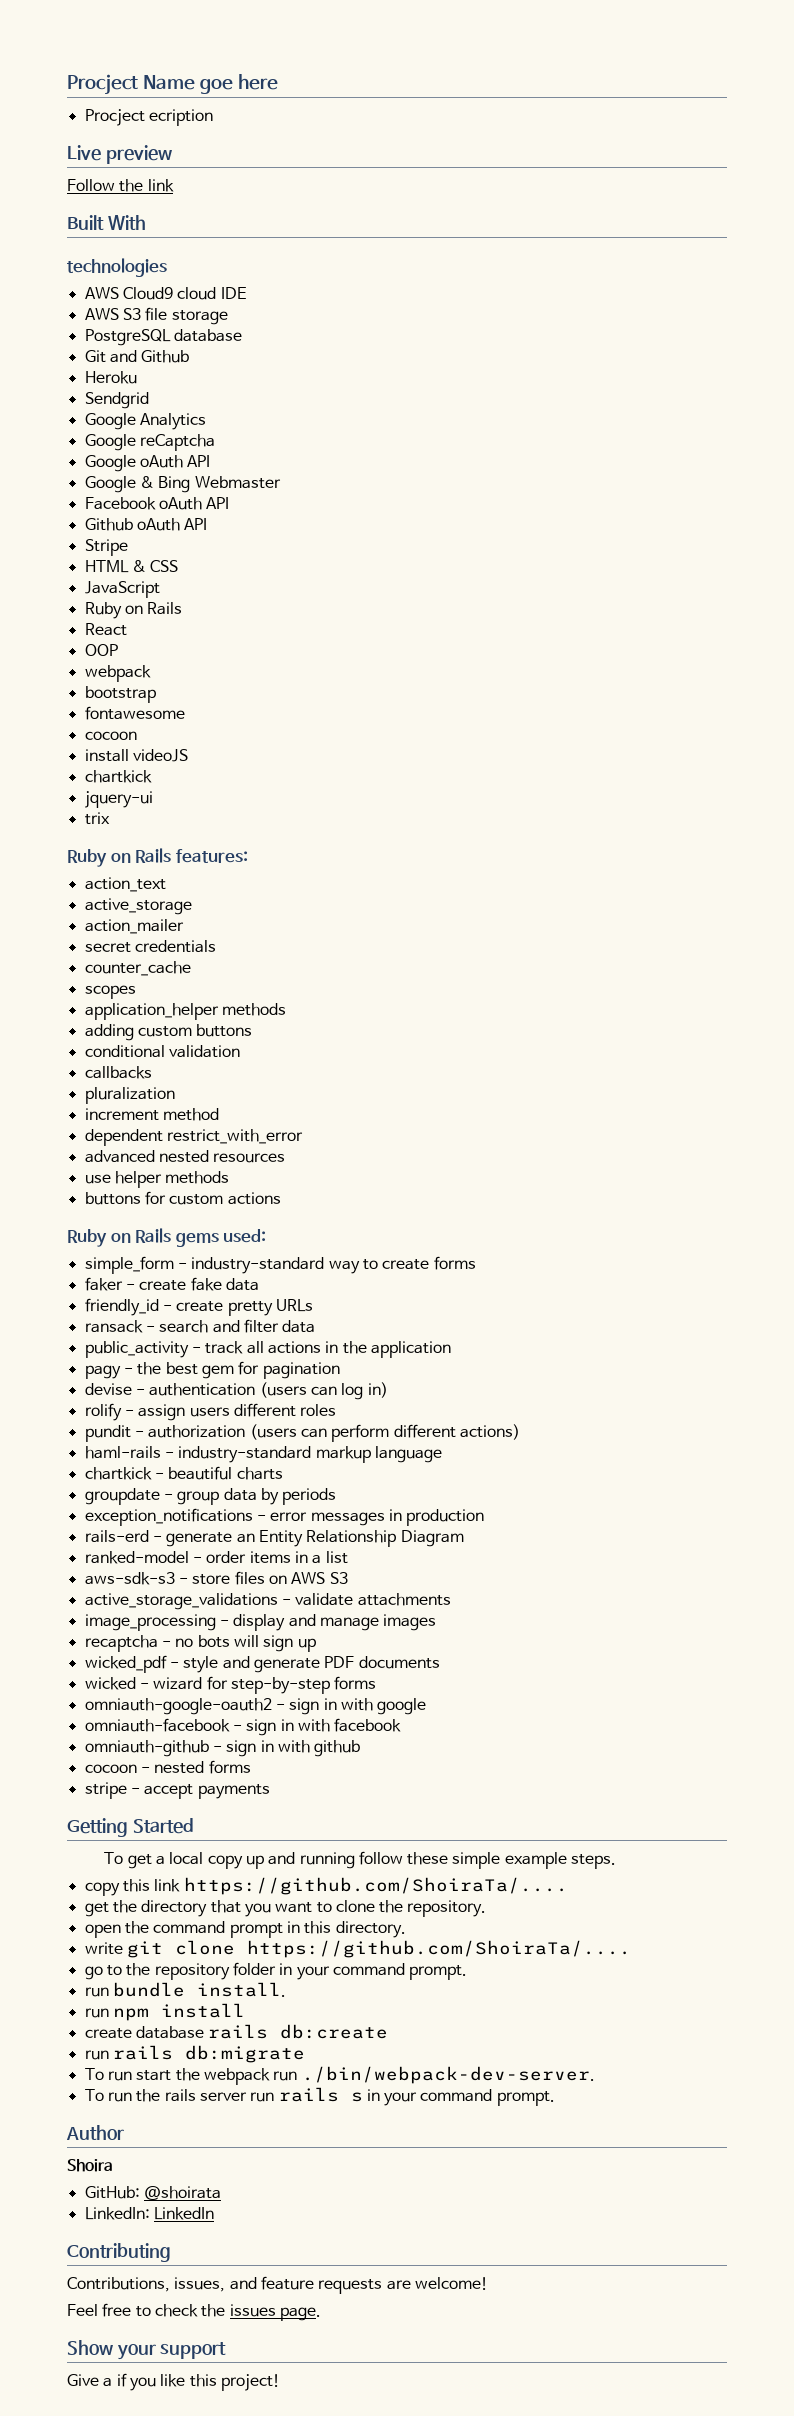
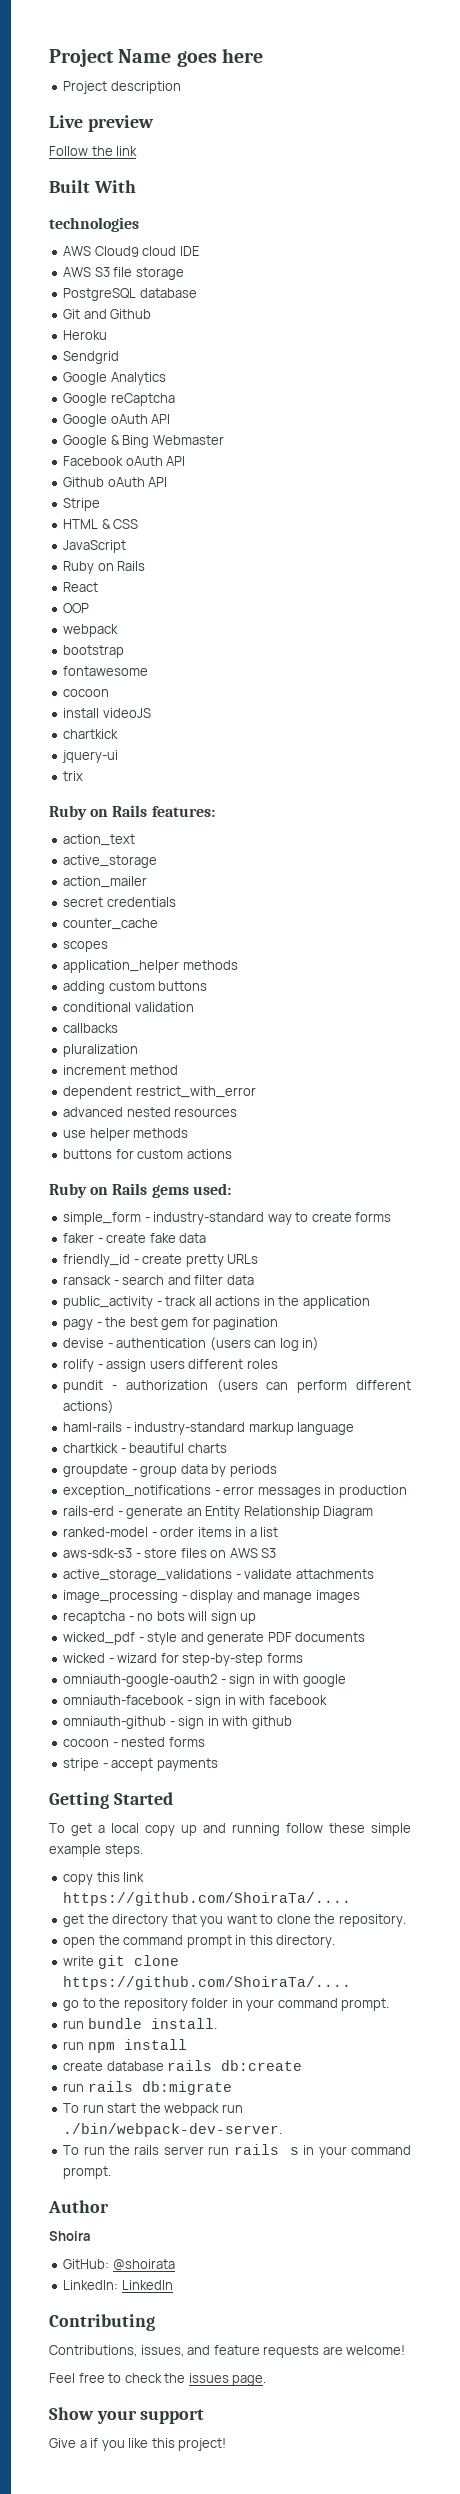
- Procject Name goe here
+ Project Name goes here
- Procject ecription
+ Project description

